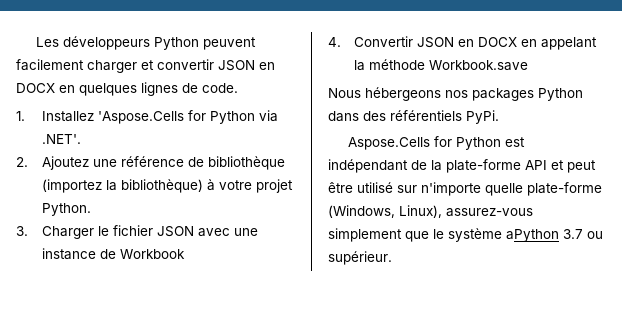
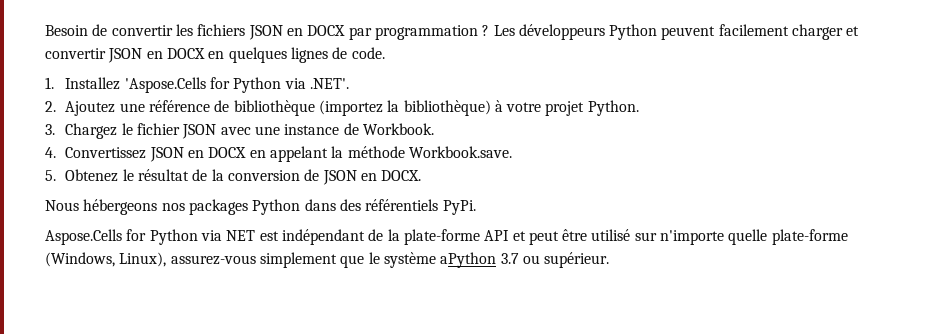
+ Besoin de convertir les fichiers JSON en DOCX par programmation ?
- 3. Charger le fichier JSON avec une instance de Workbook
+ 3. Chargez le fichier JSON avec une instance de Workbook.
- 4. Convertir JSON en DOCX en appelant la méthode Workbook.save
+ 4. Convertissez JSON en DOCX en appelant la méthode Workbook.save.
+ 5. Obtenez le résultat de la conversion de JSON en DOCX.
- Aspose.Cells for Python est indépendant de la plate-forme API et peut être utilisé sur n'importe quelle plate-forme (Windows, Linux), assurez-vous simplement que le système aPython 3.7 ou supérieur.
+ Aspose.Cells for Python via NET est indépendant de la plate-forme API et peut être utilisé sur n'importe quelle plate-forme (Windows, Linux), assurez-vous simplement que le système aPython 3.7 ou supérieur.

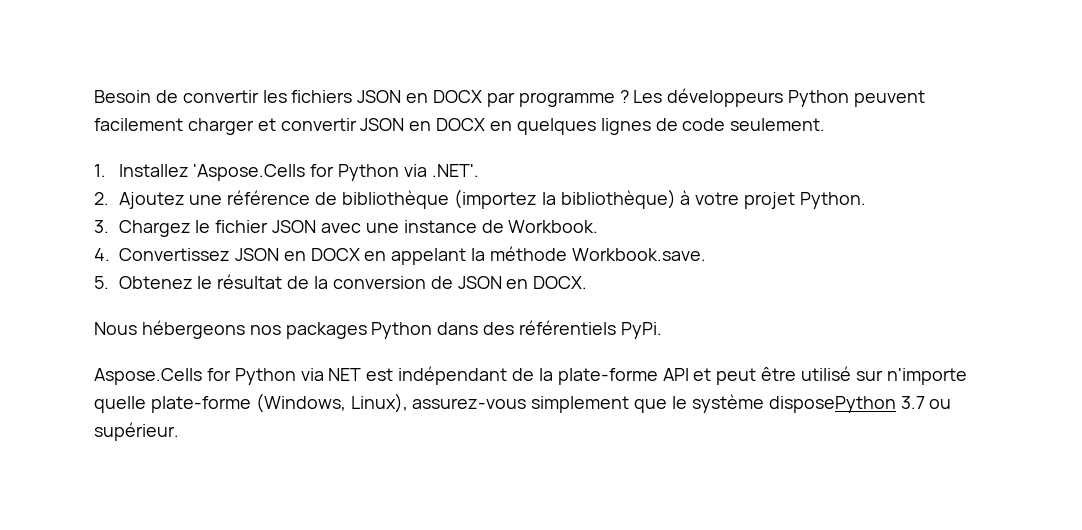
- Besoin de convertir les fichiers JSON en DOCX par programmation ?
+ Besoin de convertir les fichiers JSON en DOCX par programme ?
- Les développeurs Python peuvent facilement charger et convertir JSON en DOCX en quelques lignes de code.
+ Les développeurs Python peuvent facilement charger et convertir JSON en DOCX en quelques lignes de code seulement.
- Aspose.Cells for Python via NET est indépendant de la plate-forme API et peut être utilisé sur n'importe quelle plate-forme (Windows, Linux), assurez-vous simplement que le système aPython 3.7 ou supérieur.
+ Aspose.Cells for Python via NET est indépendant de la plate-forme API et peut être utilisé sur n'importe quelle plate-forme (Windows, Linux), assurez-vous simplement que le système disposePython 3.7 ou supérieur.

